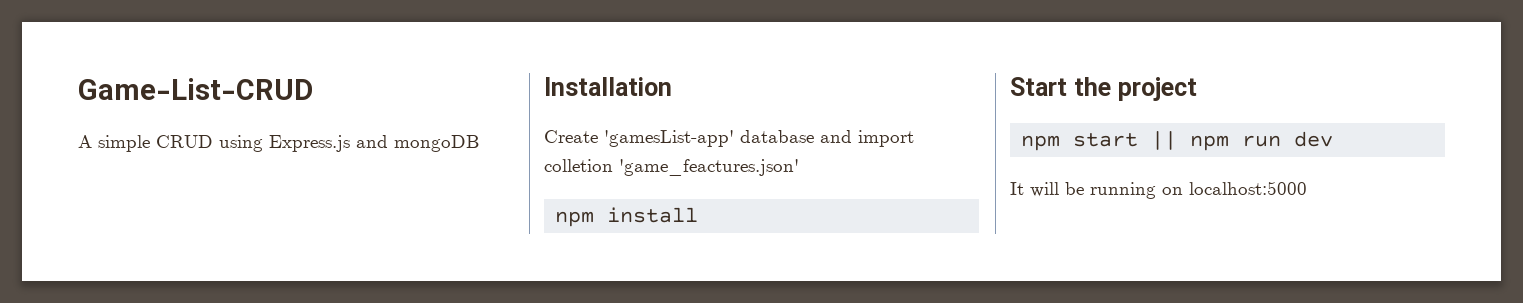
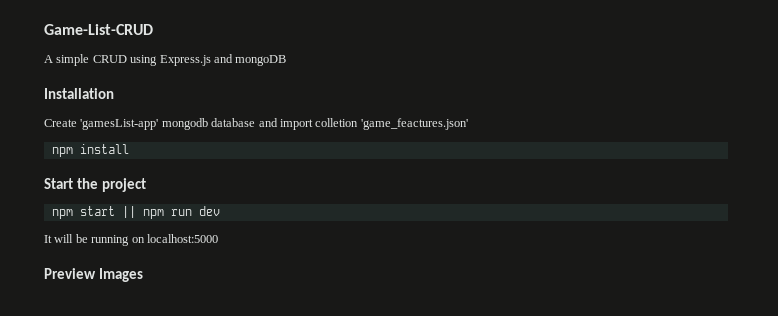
- Create 'gamesList-app' database and import colletion 'game_feactures.json'
+ Create 'gamesList-app' mongodb database and import colletion 'game_feactures.json'
+ Preview Images

